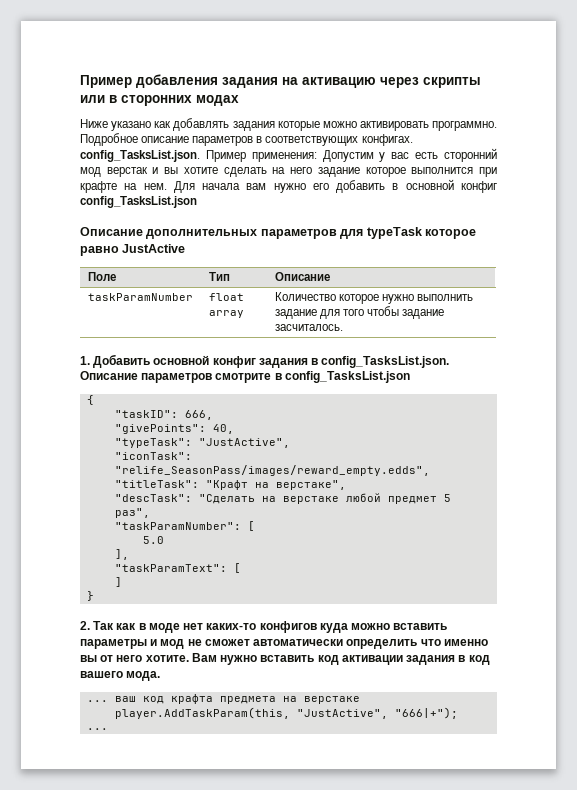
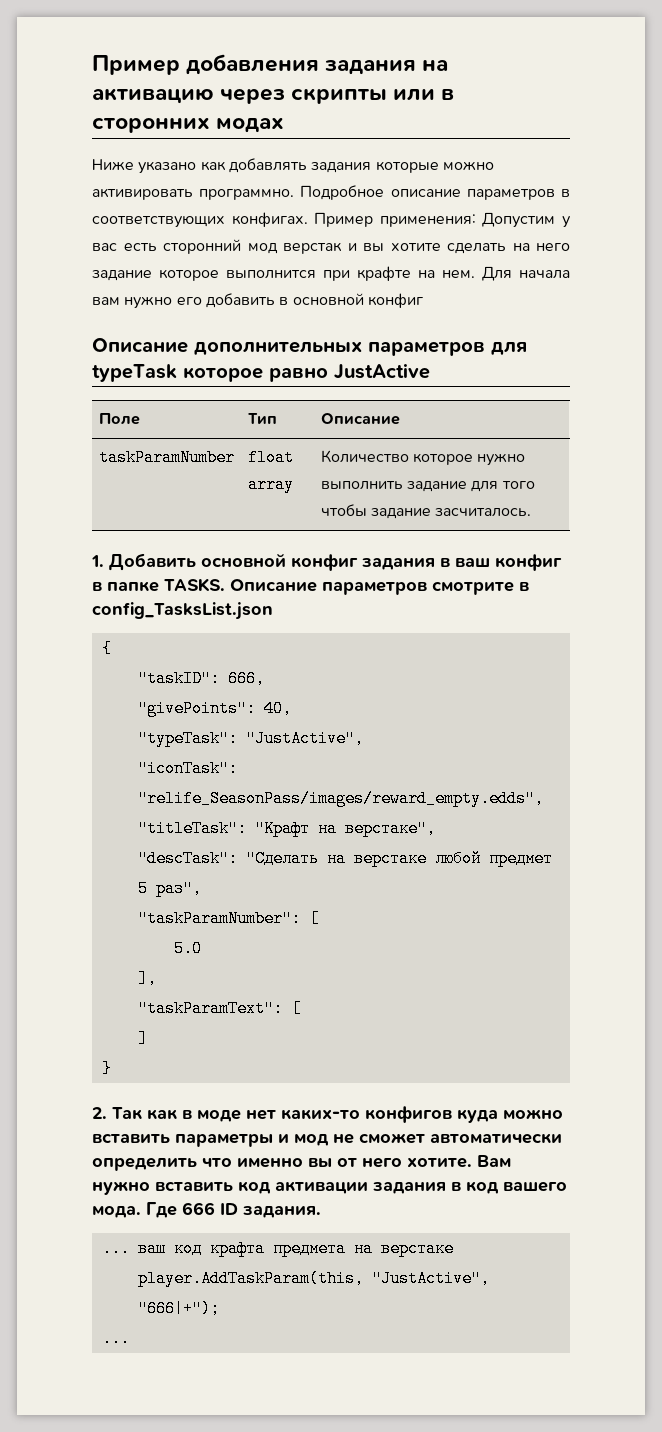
- Подробное описание параметров в соответствующих конфигах. config_TasksList.json. Пример применения: Допустим у вас есть сторонний мод верстак и вы хотите сделать на него задание которое выполнится при крафте на нем.
+ Подробное описание параметров в соответствующих конфигах. Пример применения: Допустим у вас есть сторонний мод верстак и вы хотите сделать на него задание которое выполнится при крафте на нем.
- Для начала вам нужно его добавить в основной конфиг config_TasksList.json
+ Для начала вам нужно его добавить в основной конфиг
- 1. Добавить основной конфиг задания в config_TasksList.json. Описание параметров смотрите в config_TasksList.json
+ 1. Добавить основной конфиг задания в ваш конфиг в папке TASKS. Описание параметров смотрите в config_TasksList.json
+ Где 666 ID задания.

